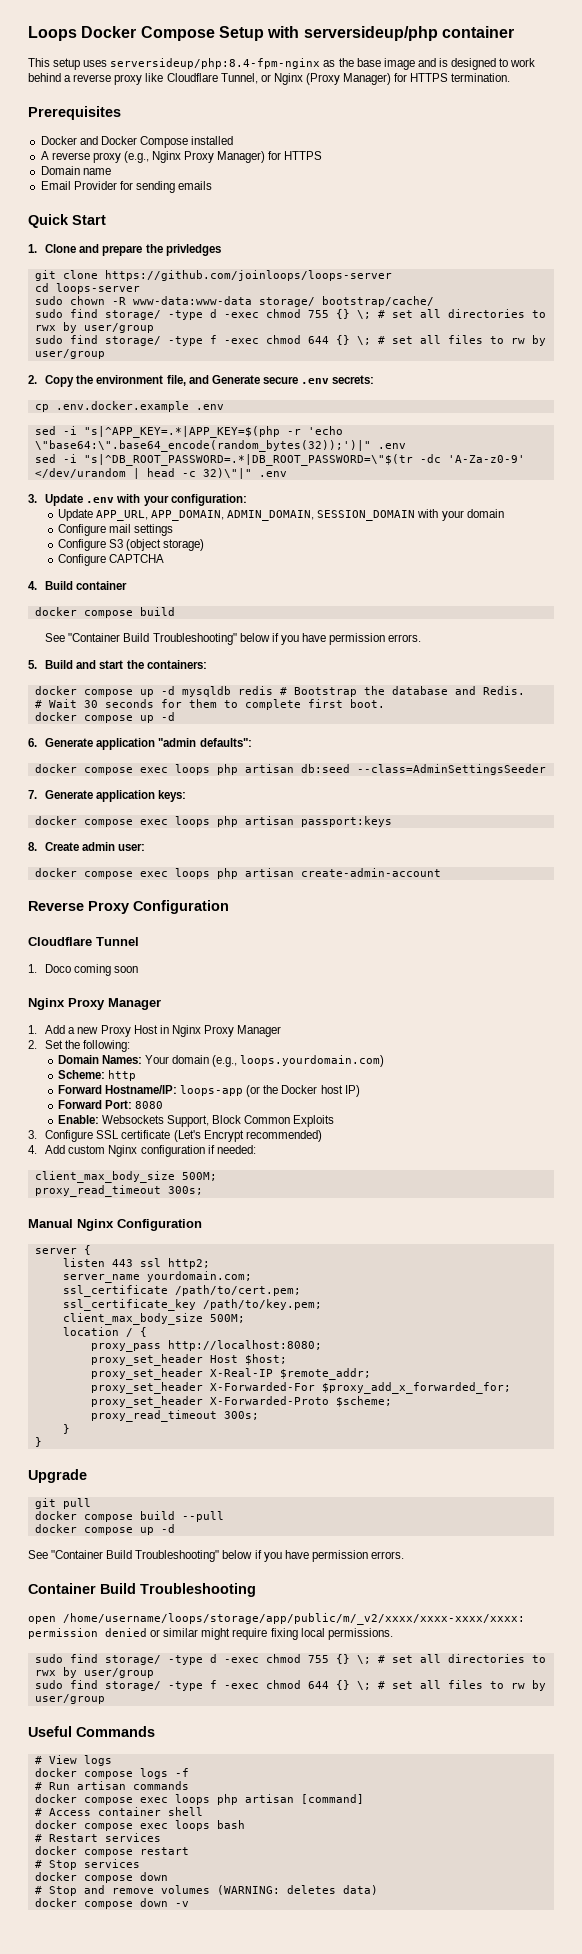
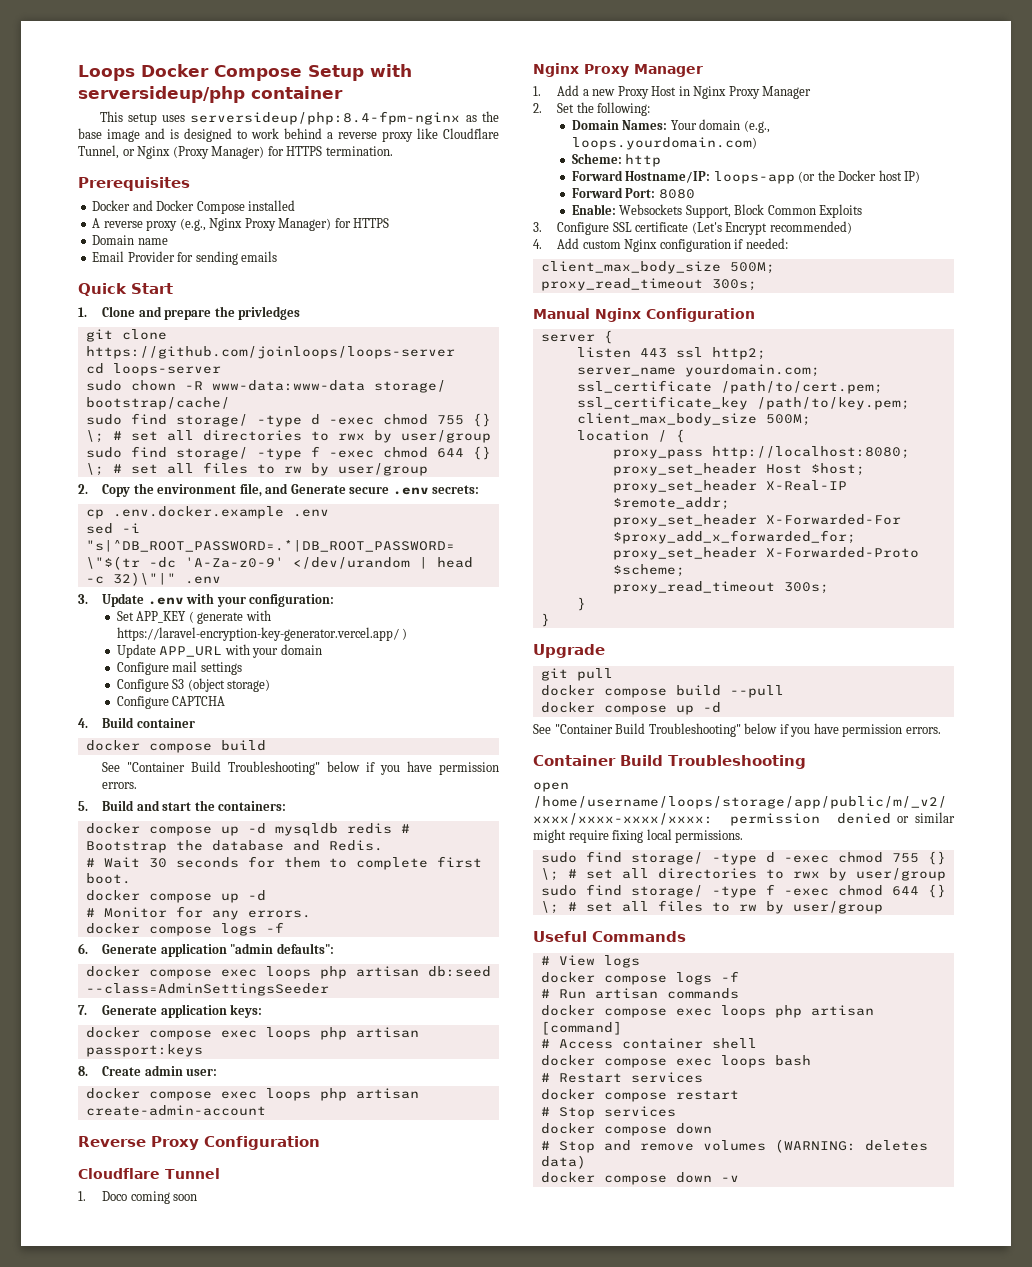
- sed -i "s|^APP_KEY=.*|APP_KEY=$(php -r 'echo \"base64:\".base64_encode(random_bytes(32));')|" .env
- Update APP_URL, APP_DOMAIN, ADMIN_DOMAIN, SESSION_DOMAIN with your domain
+ Set APP_KEY ( generate with https://laravel-encryption-key-generator.vercel.app/ )
+ Update APP_URL with your domain
+ # Monitor for any errors.
+ docker compose logs -f

